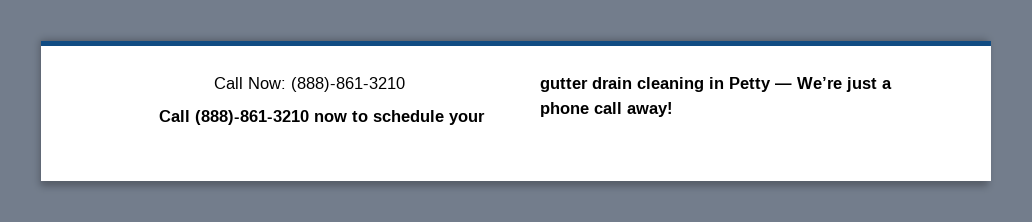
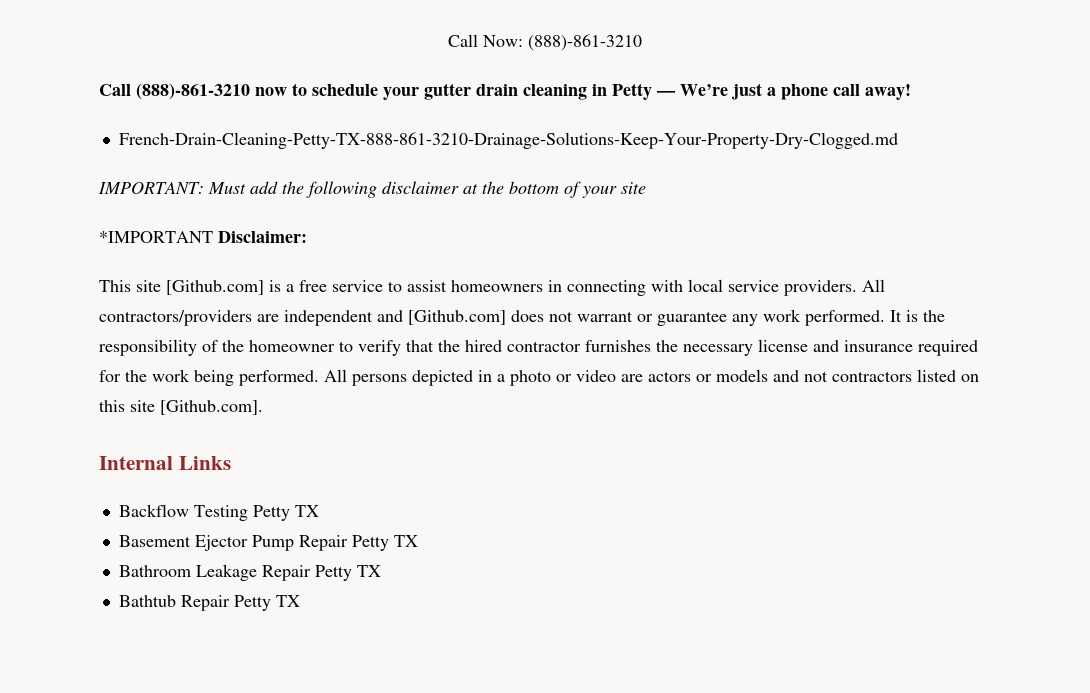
+ French-Drain-Cleaning-Petty-TX-888-861-3210-Drainage-Solutions-Keep-Your-Property-Dry-Clogged.md
+ IMPORTANT: Must add the following disclaimer at the bottom of your site
+ *IMPORTANT Disclaimer:
+ This site [Github.com] is a free service to assist homeowners in connecting with local service providers. All contractors/providers are independent and [Github.com] does not warrant or guarantee any work performed. It is the responsibility of the homeowner to verify that the hired contractor furnishes the necessary license and insurance required for the work being performed. All persons depicted in a photo or video are actors or models and not contractors listed on this site [Github.com].
+ Internal Links
+ Backflow Testing Petty TX
+ Basement Ejector Pump Repair Petty TX
+ Bathroom Leakage Repair Petty TX
+ Bathtub Repair Petty TX

